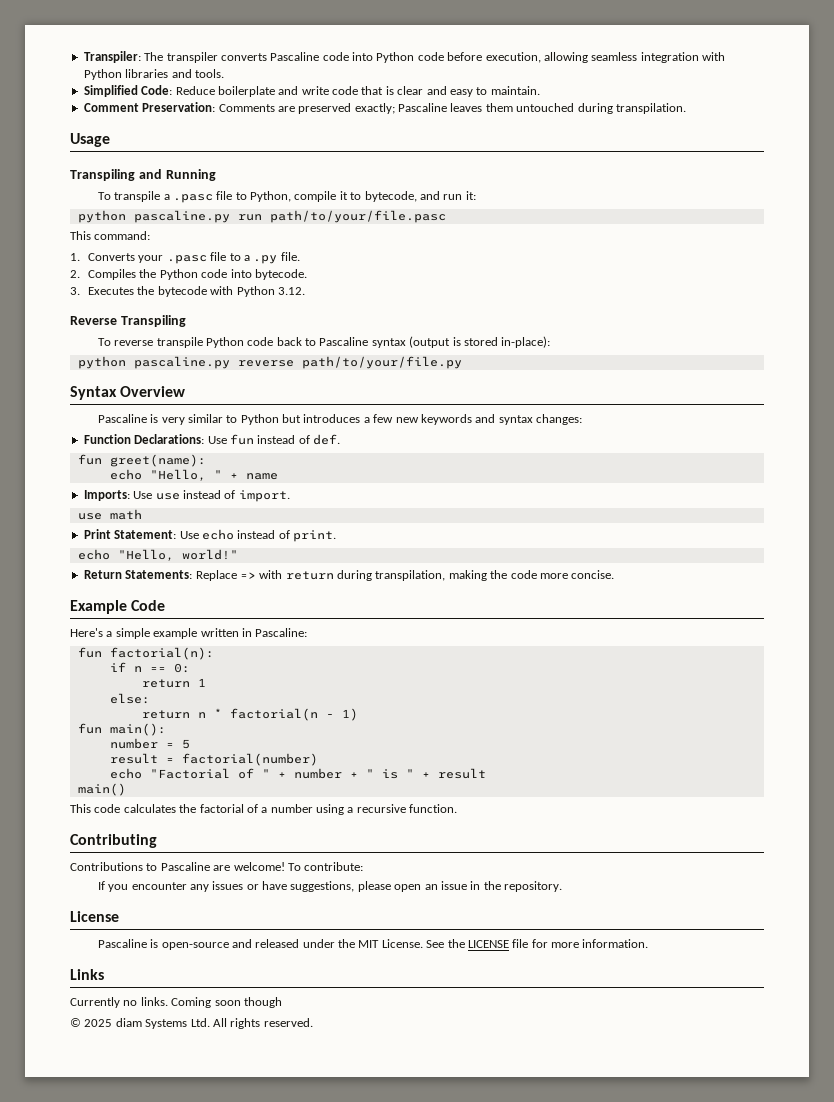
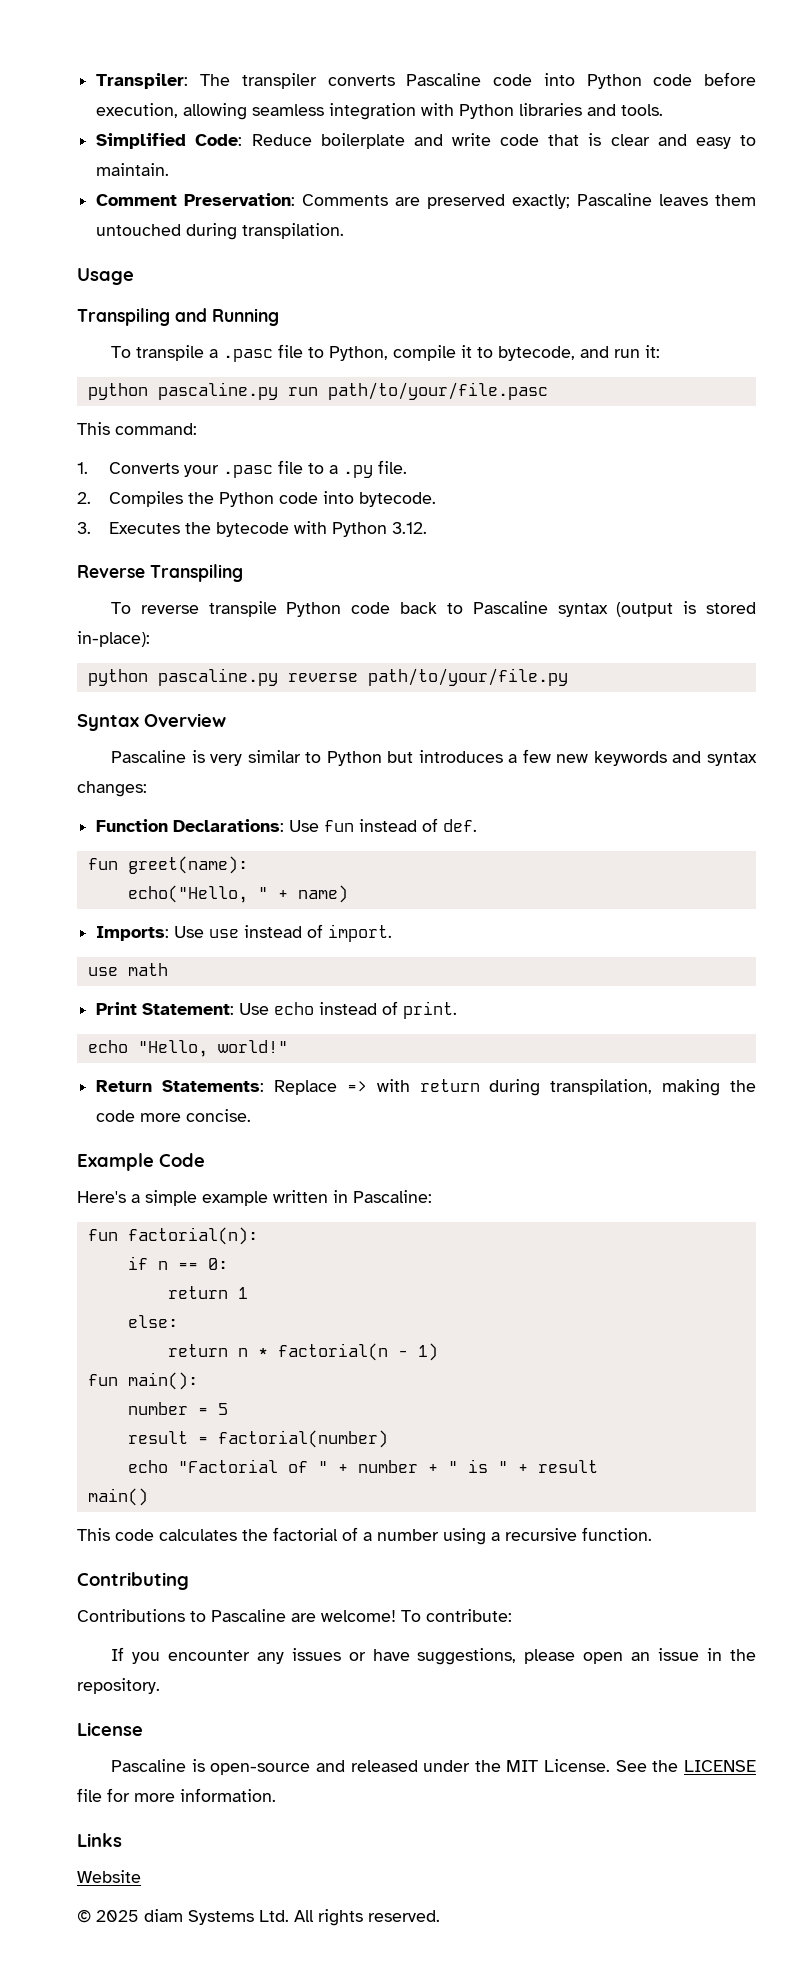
- echo "Hello, " + name
+ echo("Hello, " + name)
- Currently no links. Coming soon though
+ Website

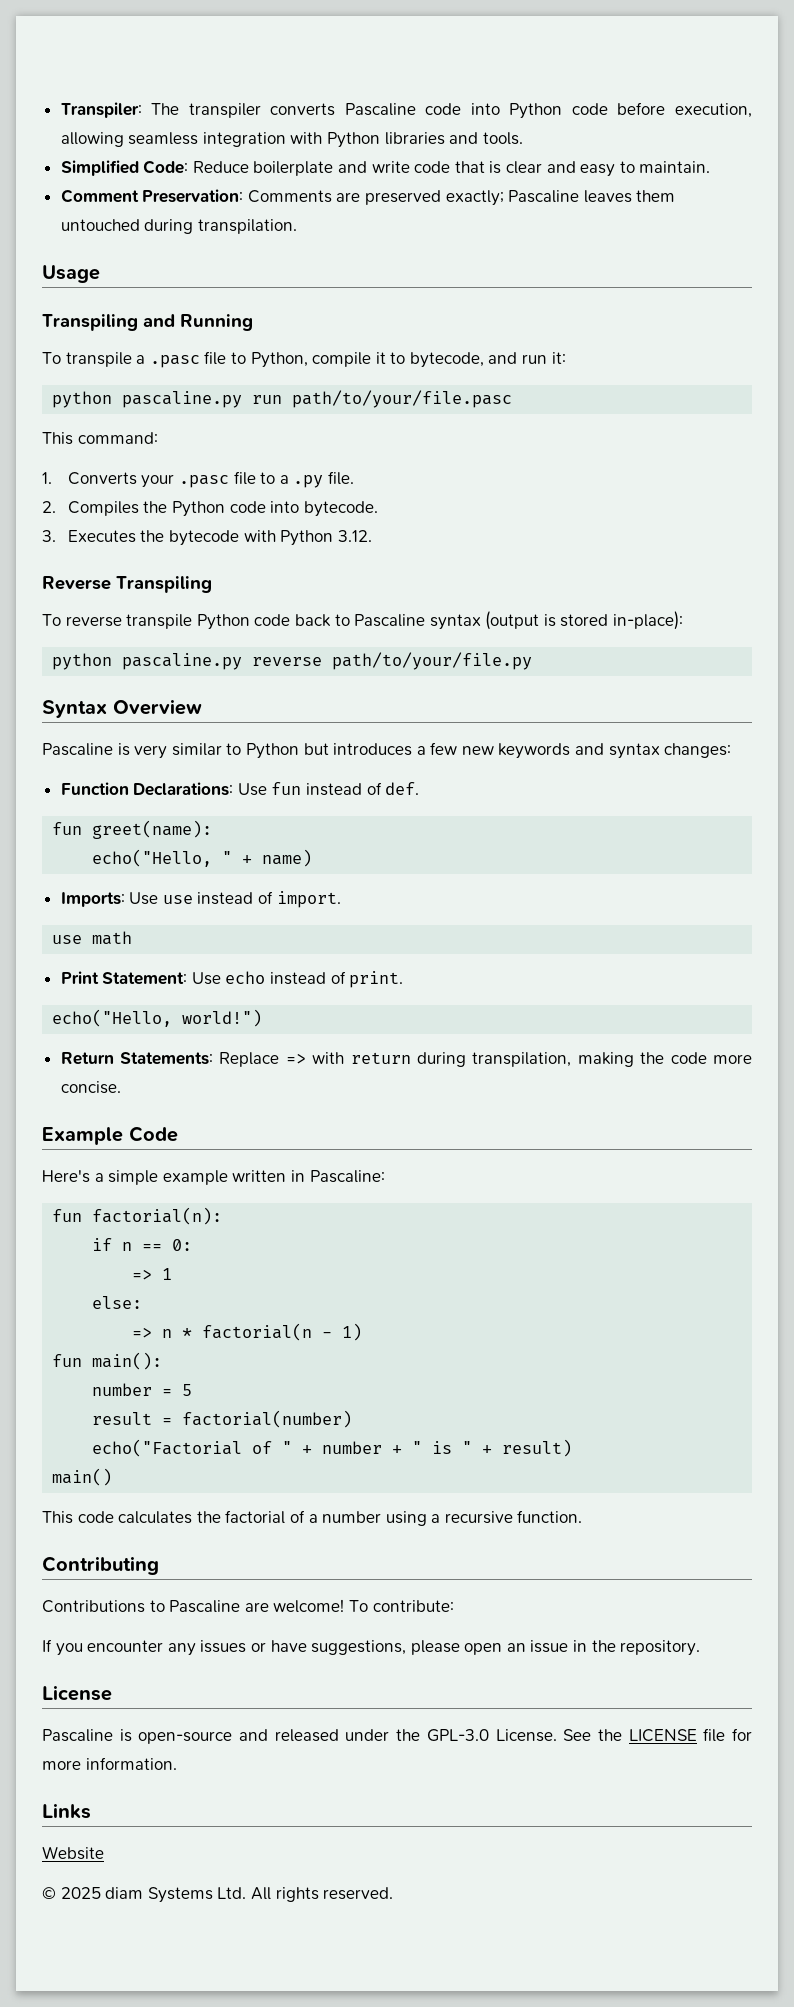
- echo "Hello, world!"
+ echo("Hello, world!")
- return 1
+ => 1
- return n * factorial(n - 1)
+ => n * factorial(n - 1)
- echo "Factorial of " + number + " is " + result
+ echo("Factorial of " + number + " is " + result)
- Pascaline is open-source and released under the MIT License.
+ Pascaline is open-source and released under the GPL-3.0 License.

